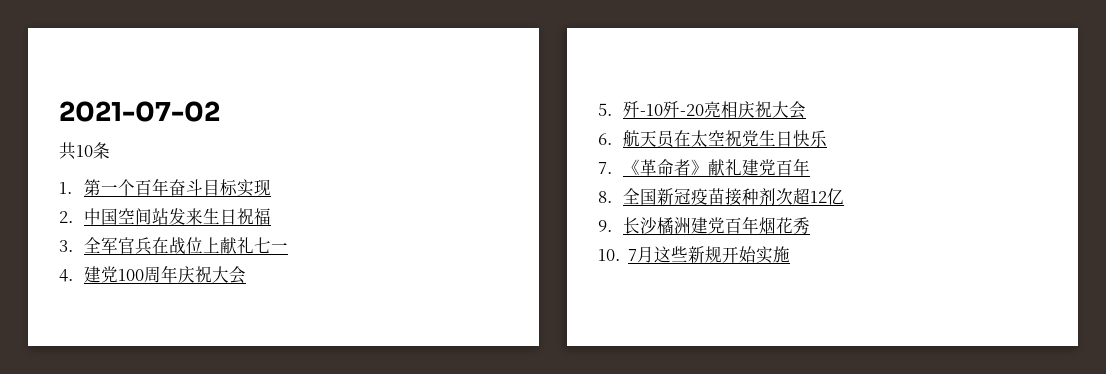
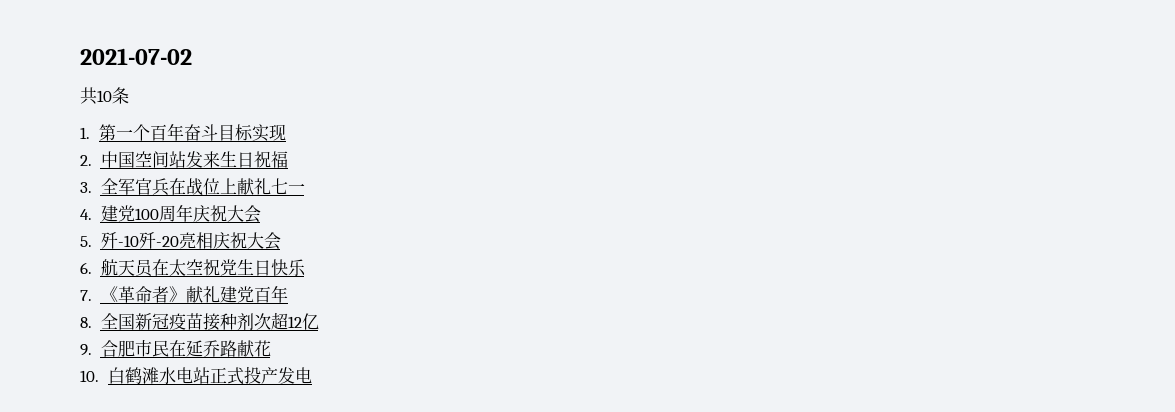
- 9.长沙橘洲建党百年烟花秀
+ 9.合肥市民在延乔路献花
- 10. 7月这些新规开始实施
+ 10.白鹤滩水电站正式投产发电

